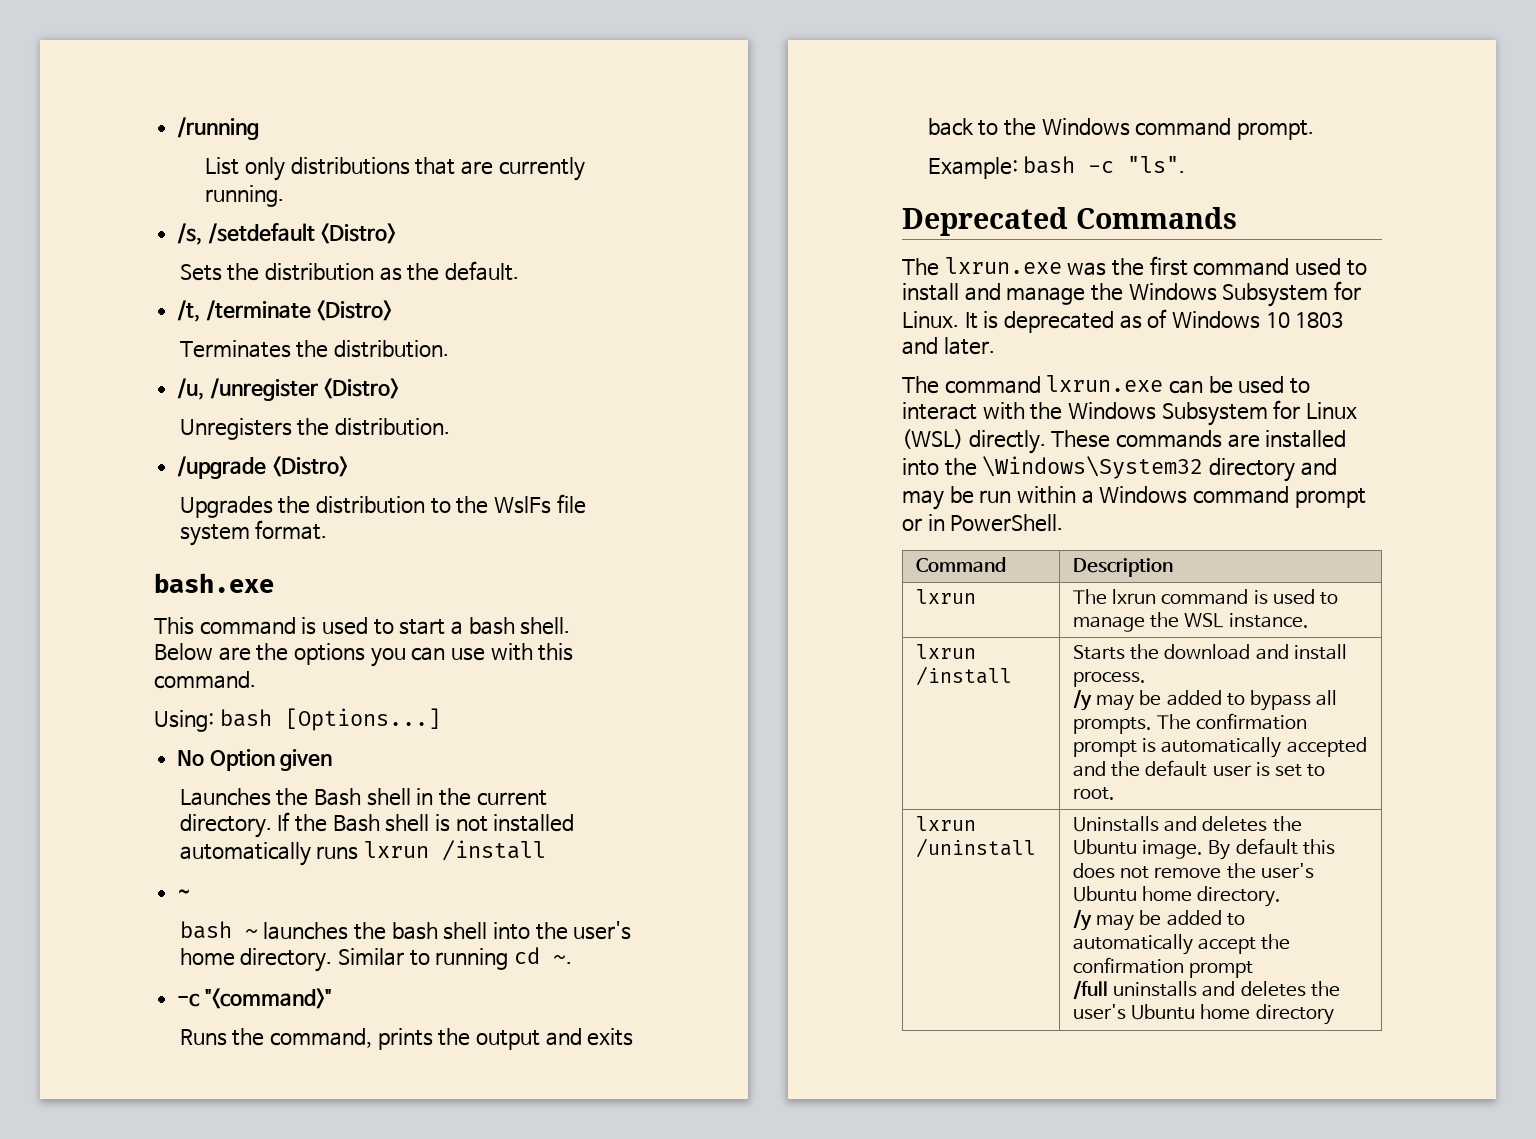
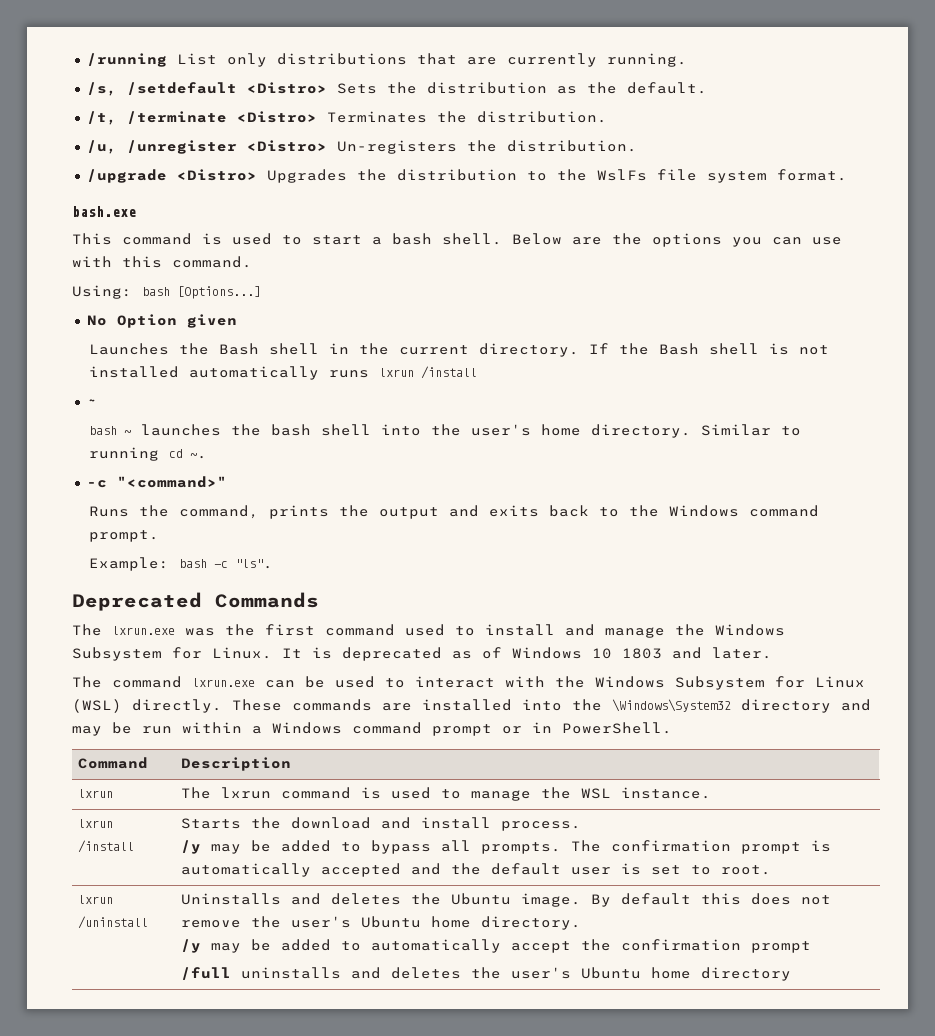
- /running
- List only distributions that are currently running.
+ /running List only distributions that are currently running.
- /s, /setdefault <Distro>
- Sets the distribution as the default.
+ /s, /setdefault <Distro> Sets the distribution as the default.
- /t, /terminate <Distro>
- Terminates the distribution.
+ /t, /terminate <Distro> Terminates the distribution.
- /u, /unregister <Distro>
- Unregisters the distribution.
+ /u, /unregister <Distro> Un-registers the distribution.
- /upgrade <Distro>
- Upgrades the distribution to the WslFs file system format.
+ /upgrade <Distro> Upgrades the distribution to the WslFs file system format.

